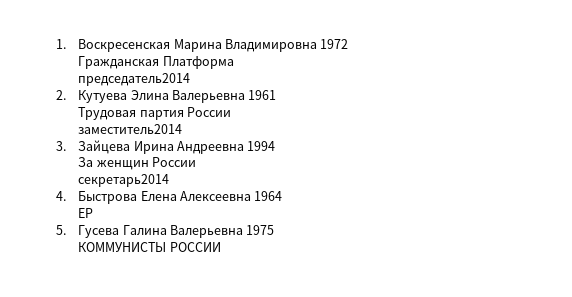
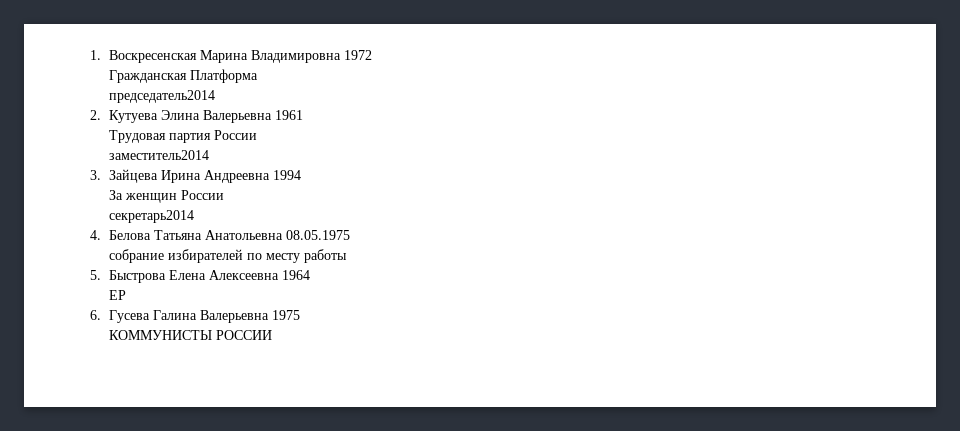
- 4. Быстрова Елена Алексеевна 1964
+ 4. Белова Татьяна Анатольевна 08.05.1975
+ собрание избирателей по месту работы
+ 5. Быстрова Елена Алексеевна 1964
- 5. Гусева Галина Валерьевна 1975
+ 6. Гусева Галина Валерьевна 1975

